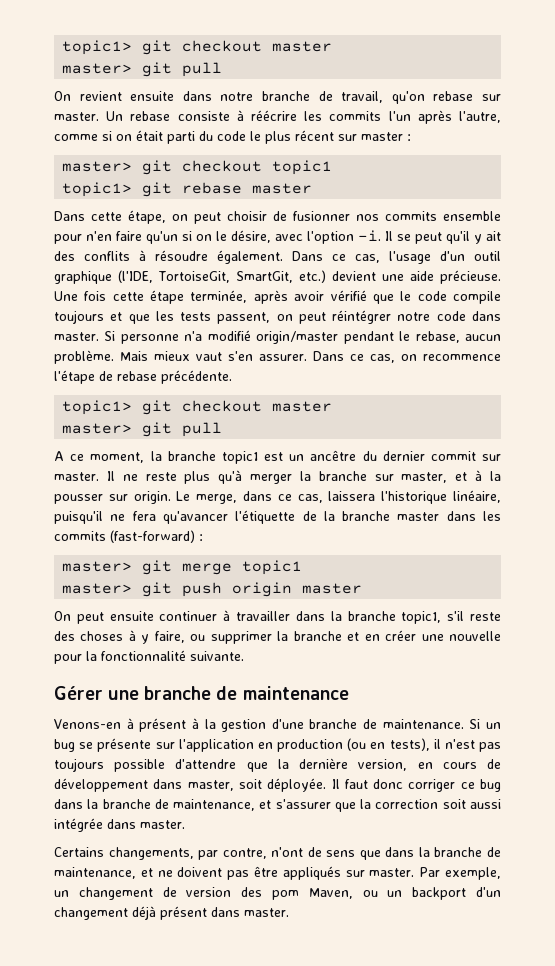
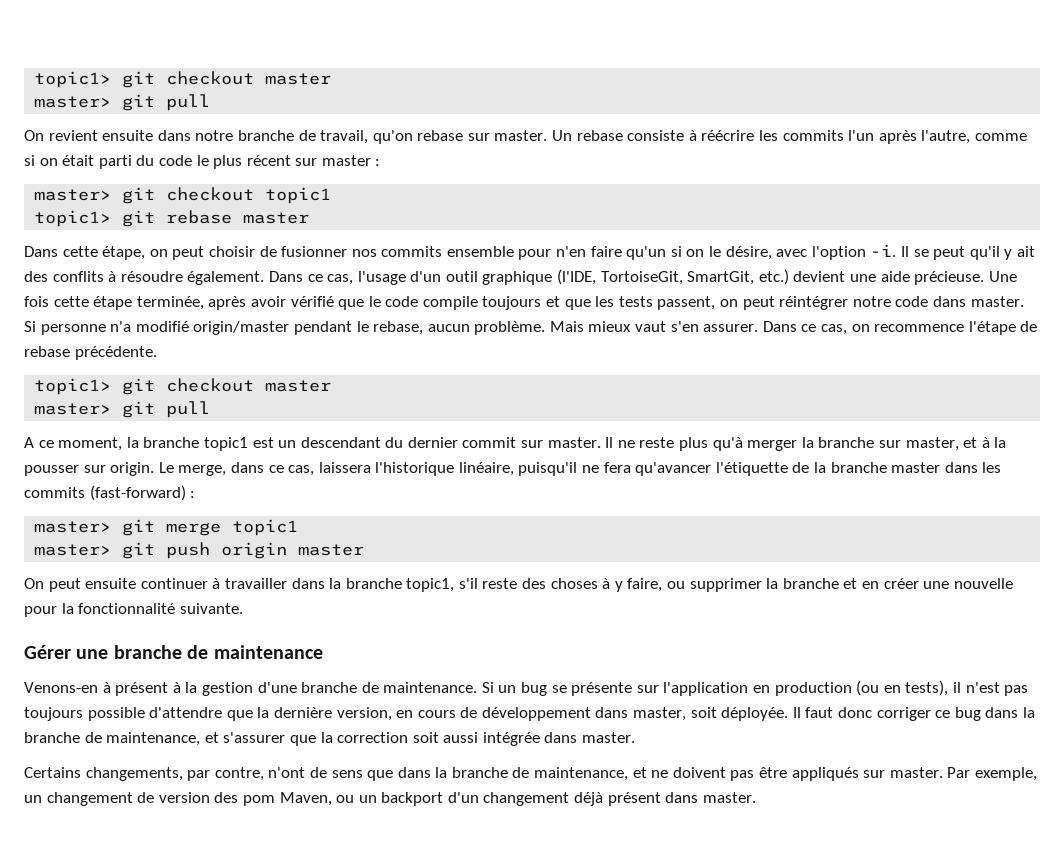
- A ce moment, la branche topic1 est un ancêtre du dernier commit sur master.
+ A ce moment, la branche topic1 est un descendant du dernier commit sur master.

